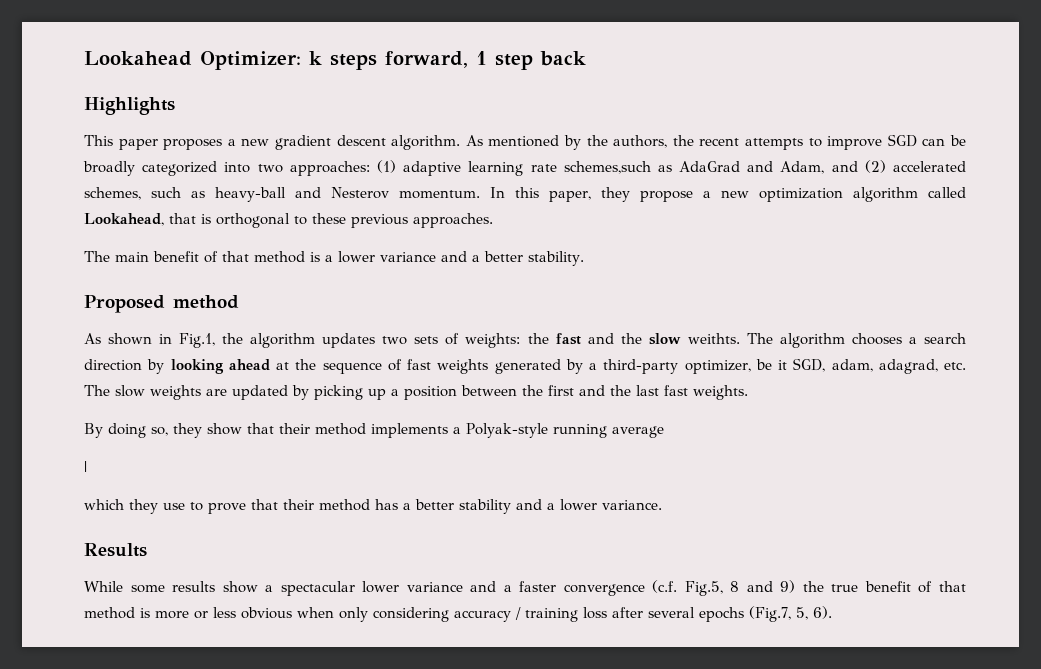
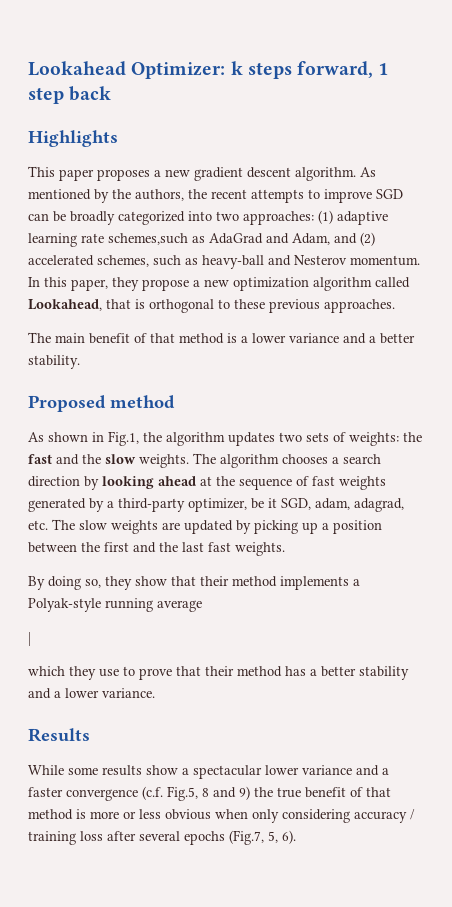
- As shown in Fig.1, the algorithm updates two sets of weights: the fast and the slow weithts.
+ As shown in Fig.1, the algorithm updates two sets of weights: the fast and the slow weights.

